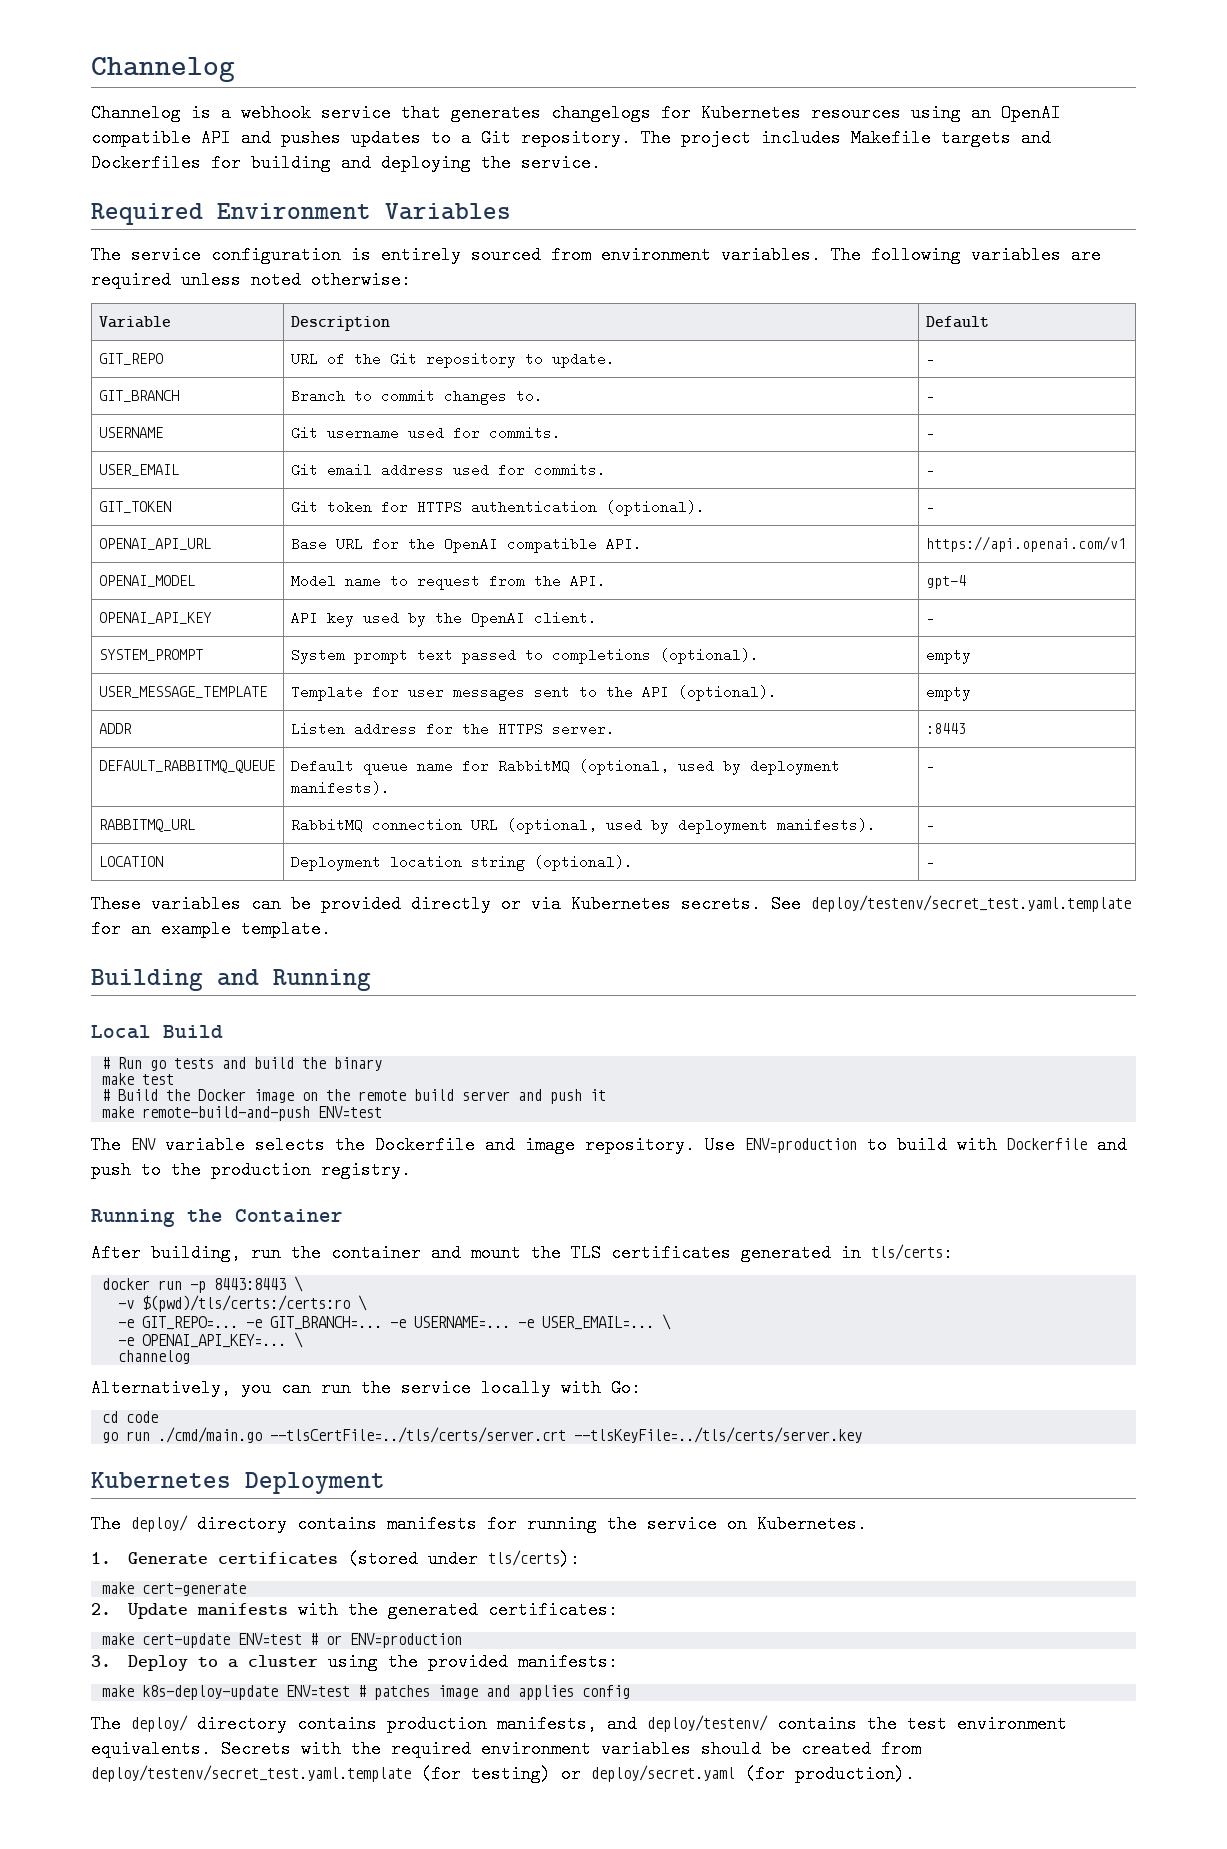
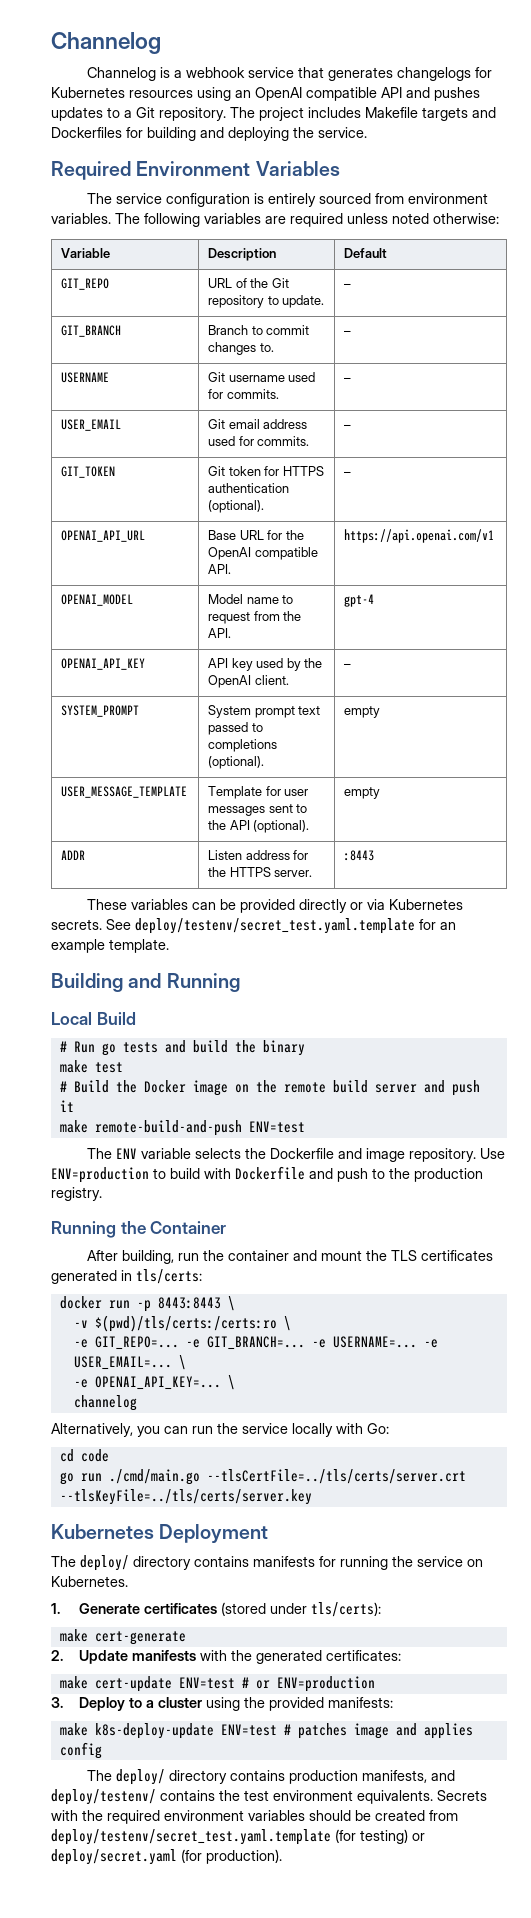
- DEFAULT_RABBITMQ_QUEUE | Default queue name for RabbitMQ (optional, used by deployment manifests). | –
- RABBITMQ_URL | RabbitMQ connection URL (optional, used by deployment manifests). | –
- LOCATION | Deployment location string (optional). | –

